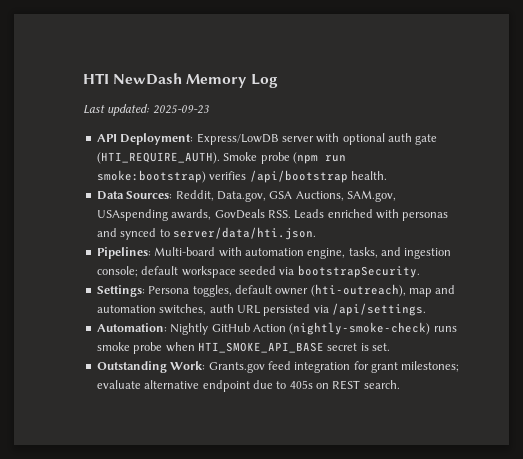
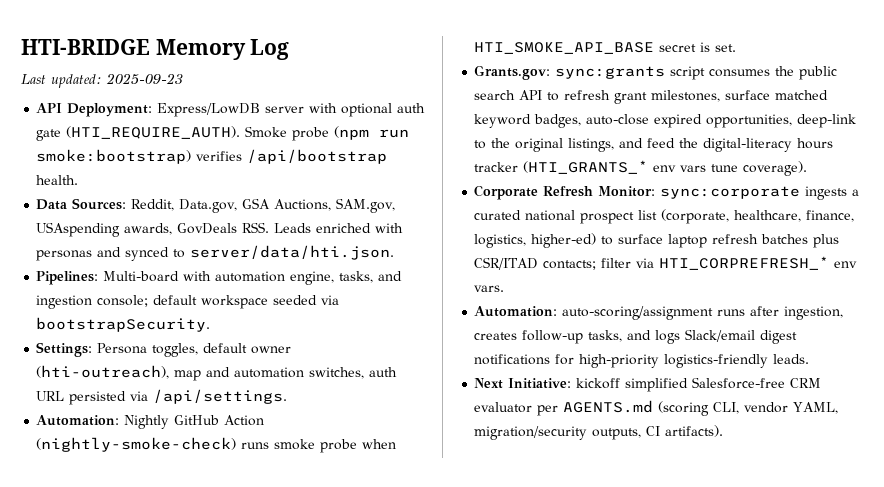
- HTI NewDash Memory Log
+ HTI-BRIDGE Memory Log
- Outstanding Work: Grants.gov feed integration for grant milestones; evaluate alternative endpoint due to 405s on REST search.
+ Grants.gov: sync:grants script consumes the public search API to refresh grant milestones, surface matched keyword badges, auto-close expired opportunities, deep-link to the original listings, and feed the digital-literacy hours tracker (HTI_GRANTS_* env vars tune coverage).
+ Corporate Refresh Monitor: sync:corporate ingests a curated national prospect list (corporate, healthcare, finance, logistics, higher-ed) to surface laptop refresh batches plus CSR/ITAD contacts; filter via HTI_CORPREFRESH_* env vars.
+ Automation: auto-scoring/assignment runs after ingestion, creates follow-up tasks, and logs Slack/email digest notifications for high-priority logistics-friendly leads.
+ Next Initiative: kickoff simplified Salesforce-free CRM evaluator per AGENTS.md (scoring CLI, vendor YAML, migration/security outputs, CI artifacts).

